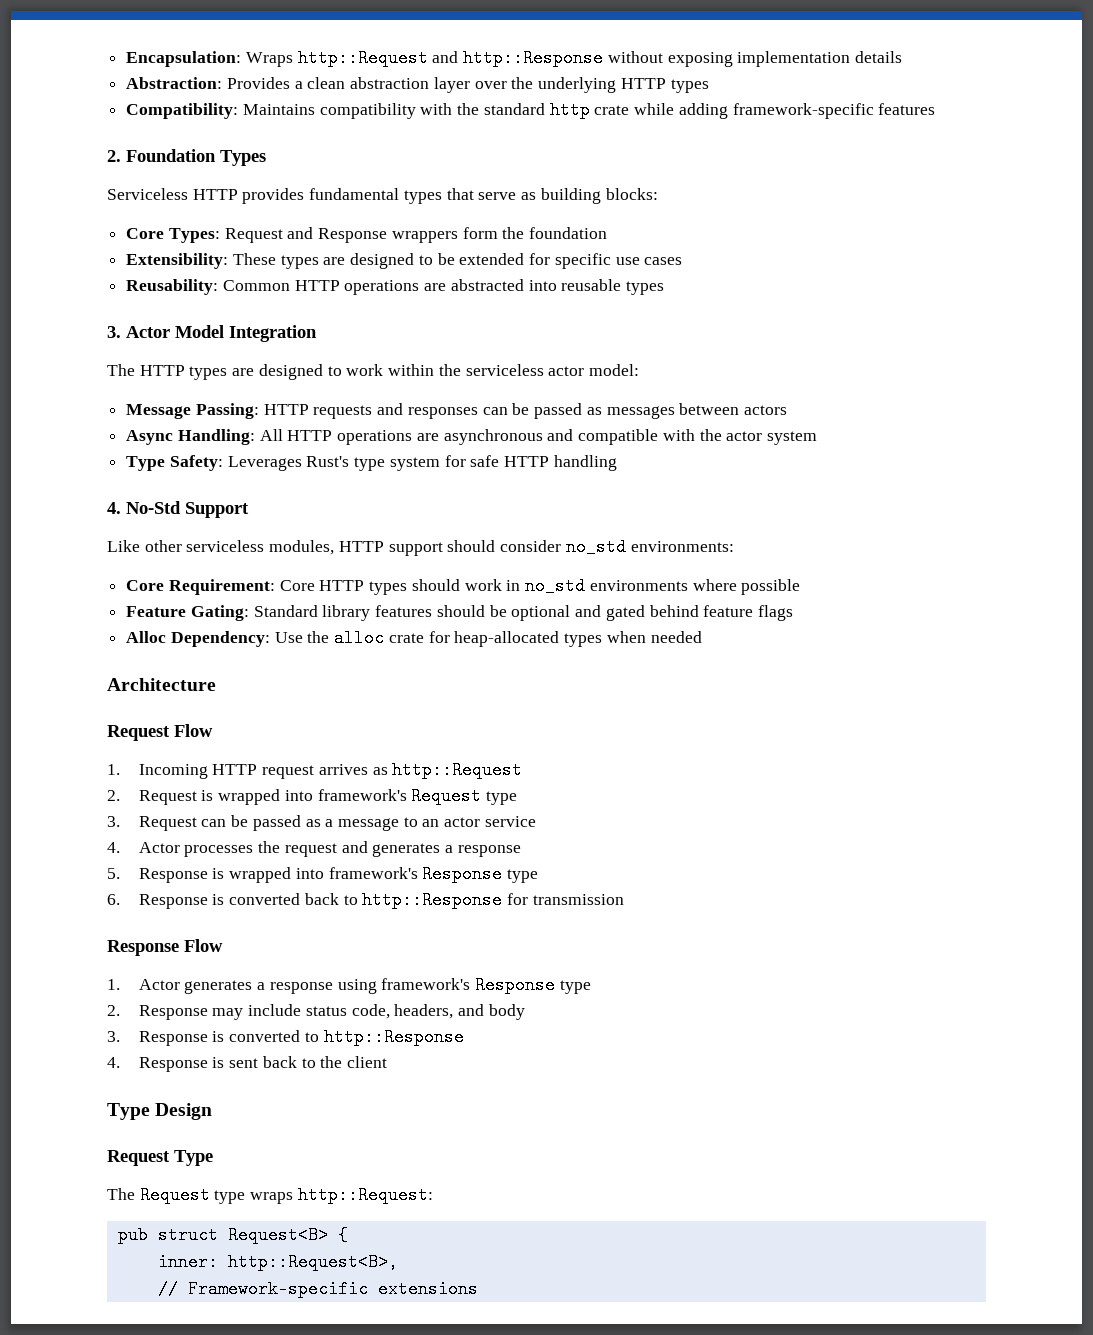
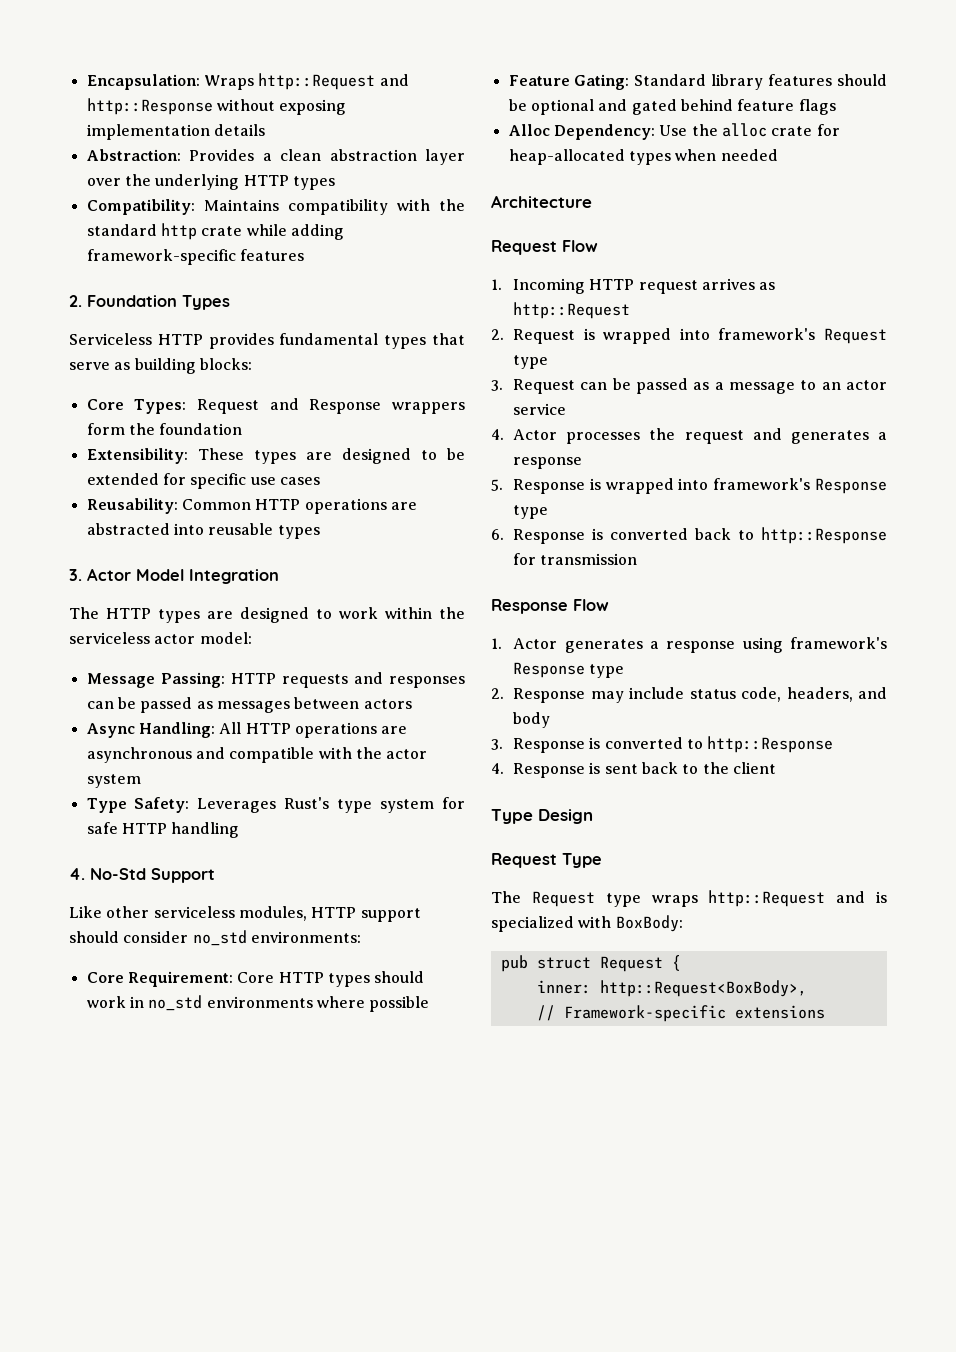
- The Request type wraps http::Request:
+ The Request type wraps http::Request and is specialized with BoxBody:
- pub struct Request<B> {
+ pub struct Request {
- inner: http::Request<B>,
+ inner: http::Request<BoxBody>,

